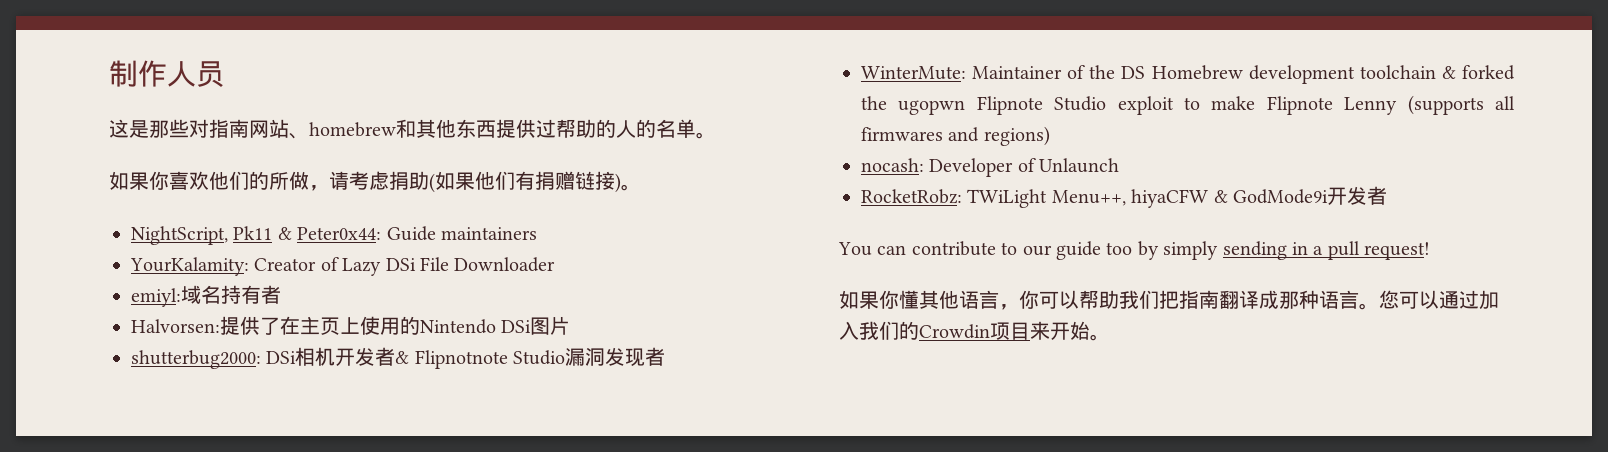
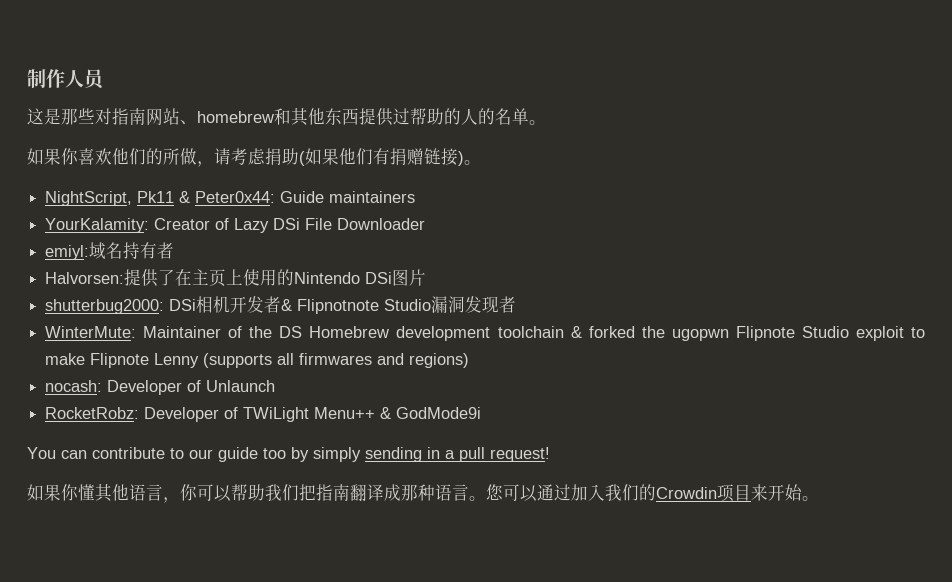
- RocketRobz: TWiLight Menu++, hiyaCFW & GodMode9i开发者
+ RocketRobz: Developer of TWiLight Menu++ & GodMode9i

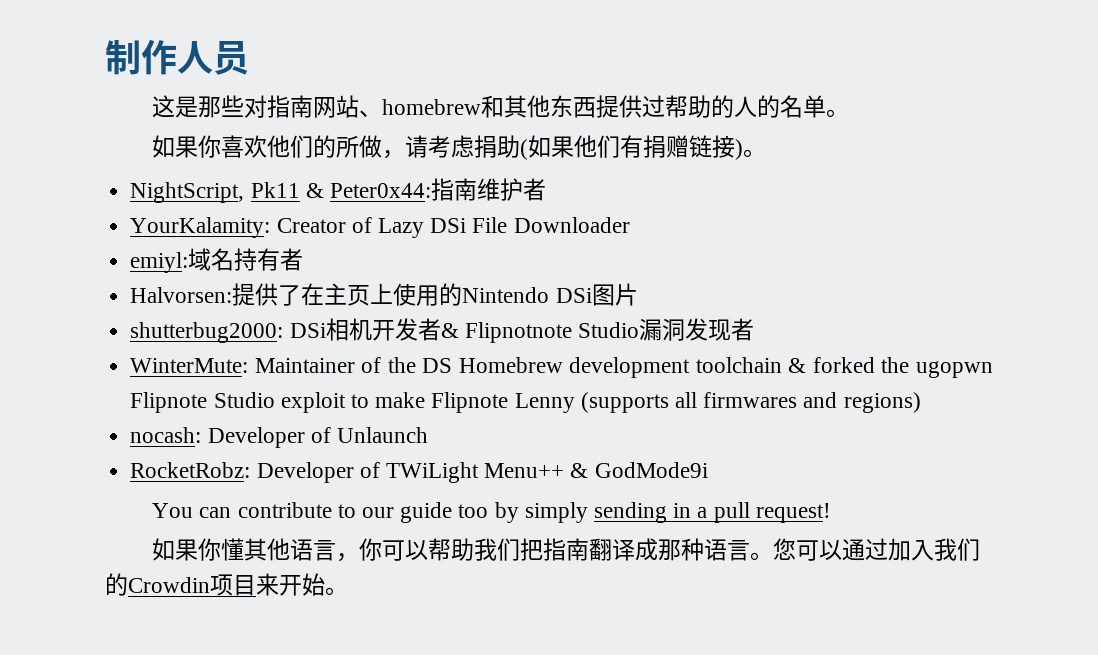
- NightScript, Pk11 & Peter0x44: Guide maintainers
+ NightScript, Pk11 & Peter0x44:指南维护者

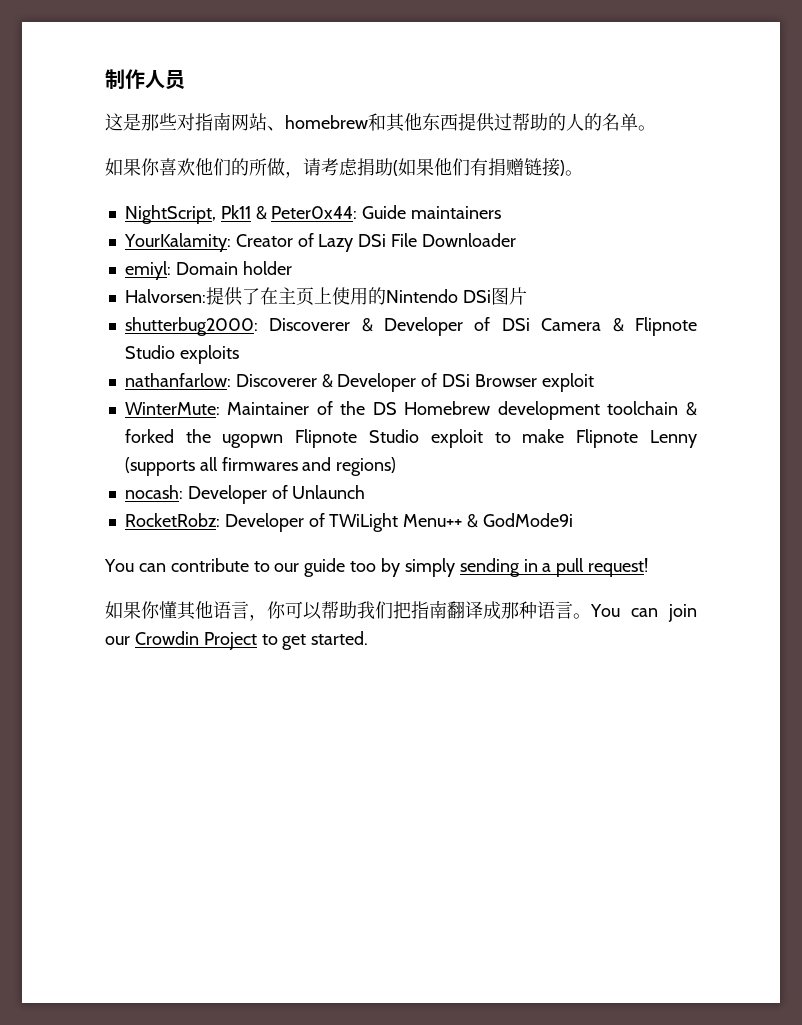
- NightScript, Pk11 & Peter0x44:指南维护者
+ NightScript, Pk11 & Peter0x44: Guide maintainers
- emiyl:域名持有者
+ emiyl: Domain holder
- shutterbug2000: DSi相机开发者& Flipnotnote Studio漏洞发现者
+ shutterbug2000: Discoverer & Developer of DSi Camera & Flipnote Studio exploits
+ nathanfarlow: Discoverer & Developer of DSi Browser exploit
- 您可以通过加入我们的Crowdin项目来开始。
+ You can join our Crowdin Project to get started.

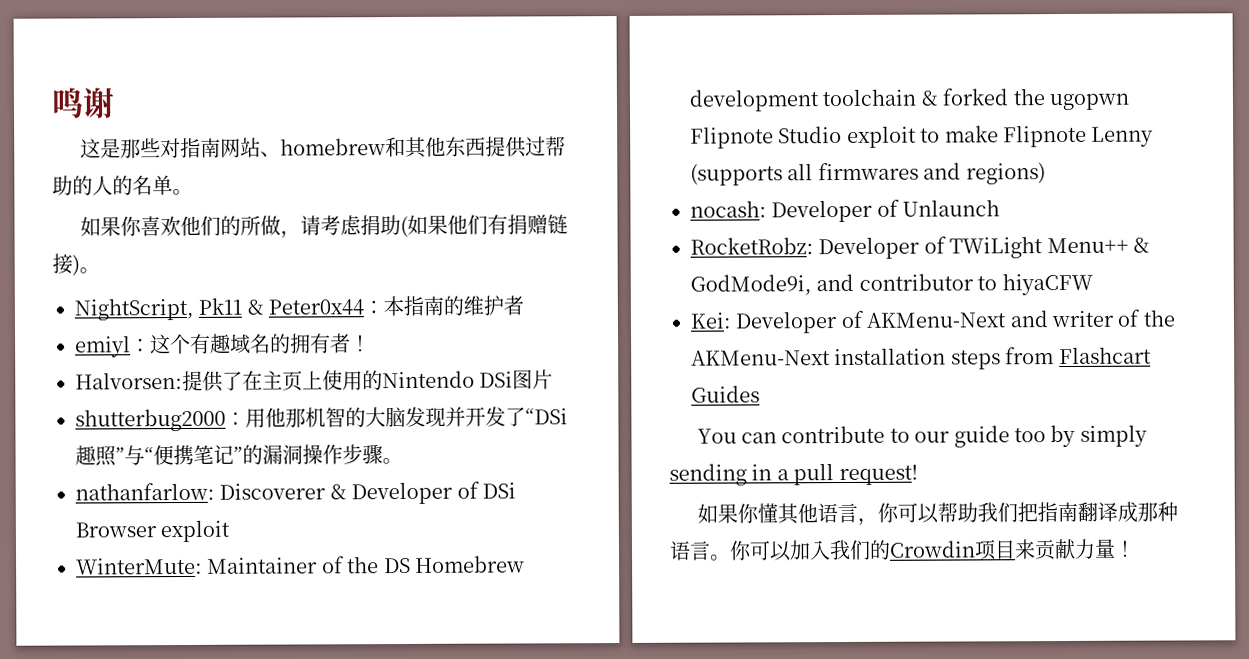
- 制作人员
+ 鸣谢
- NightScript, Pk11 & Peter0x44: Guide maintainers
- YourKalamity: Creator of Lazy DSi File Downloader
- emiyl: Domain holder
+ NightScript, Pk11 & Peter0x44：本指南的维护者
+ emiyl：这个有趣域名的拥有者！
- shutterbug2000: Discoverer & Developer of DSi Camera & Flipnote Studio exploits
+ shutterbug2000：用他那机智的大脑发现并开发了“DSi趣照”与“便携笔记”的漏洞操作步骤。
- RocketRobz: Developer of TWiLight Menu++ & GodMode9i
+ RocketRobz: Developer of TWiLight Menu++ & GodMode9i, and contributor to hiyaCFW
+ Kei: Developer of AKMenu-Next and writer of the AKMenu-Next installation steps from Flashcart Guides
- You can join our Crowdin Project to get started.
+ 你可以加入我们的Crowdin项目来贡献力量！

